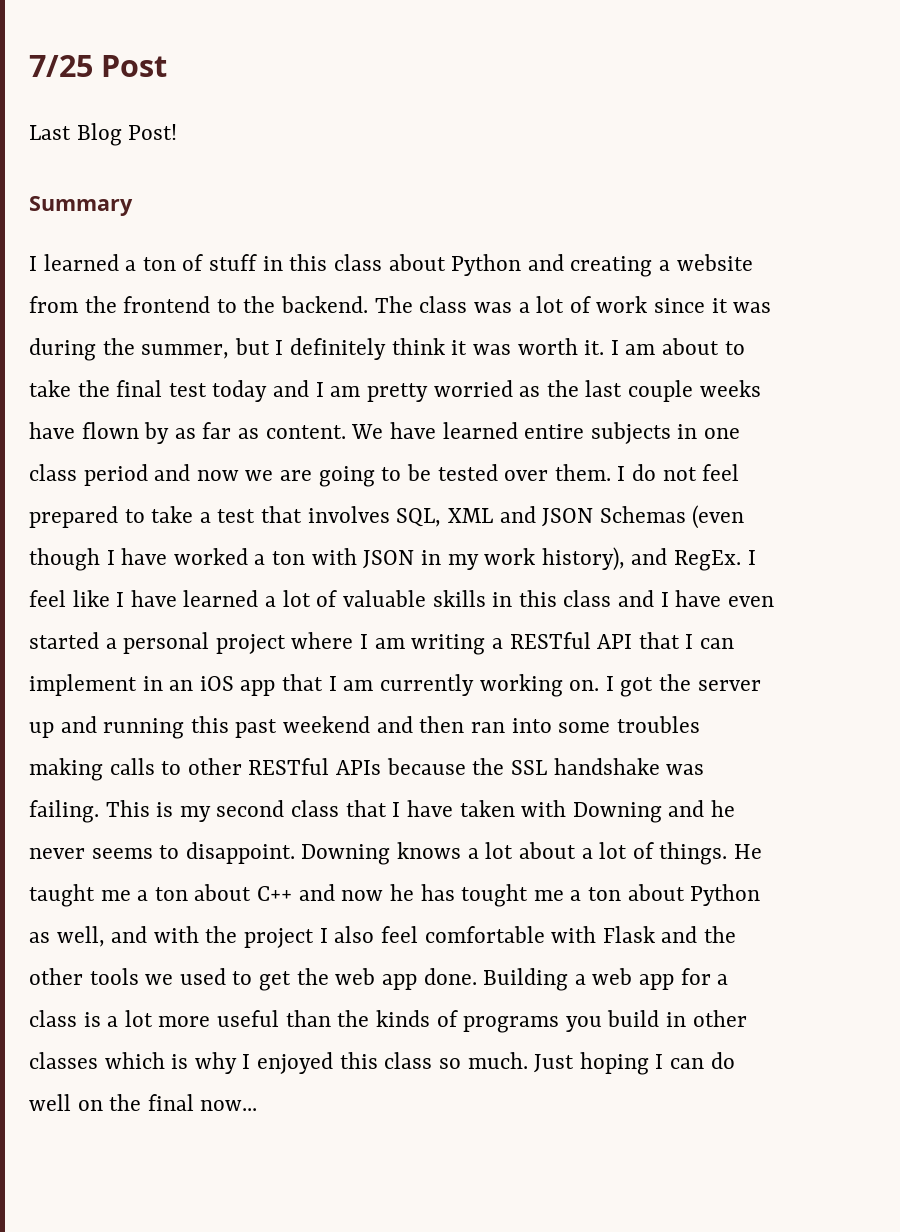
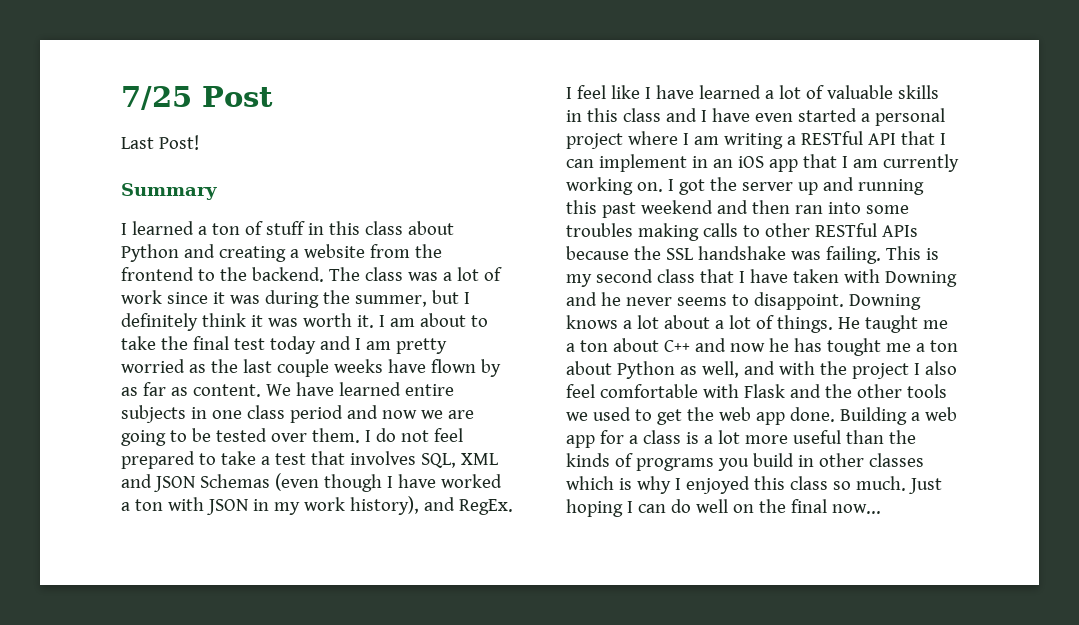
- Last Blog Post!
+ Last Post!

